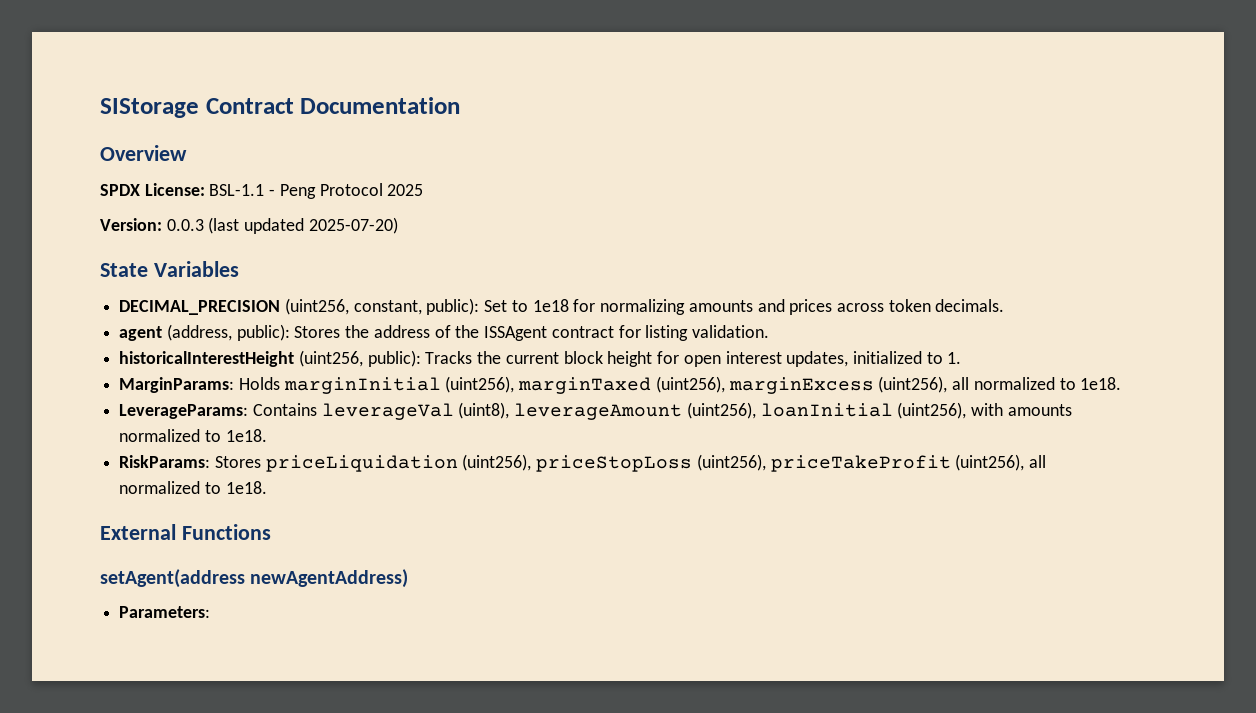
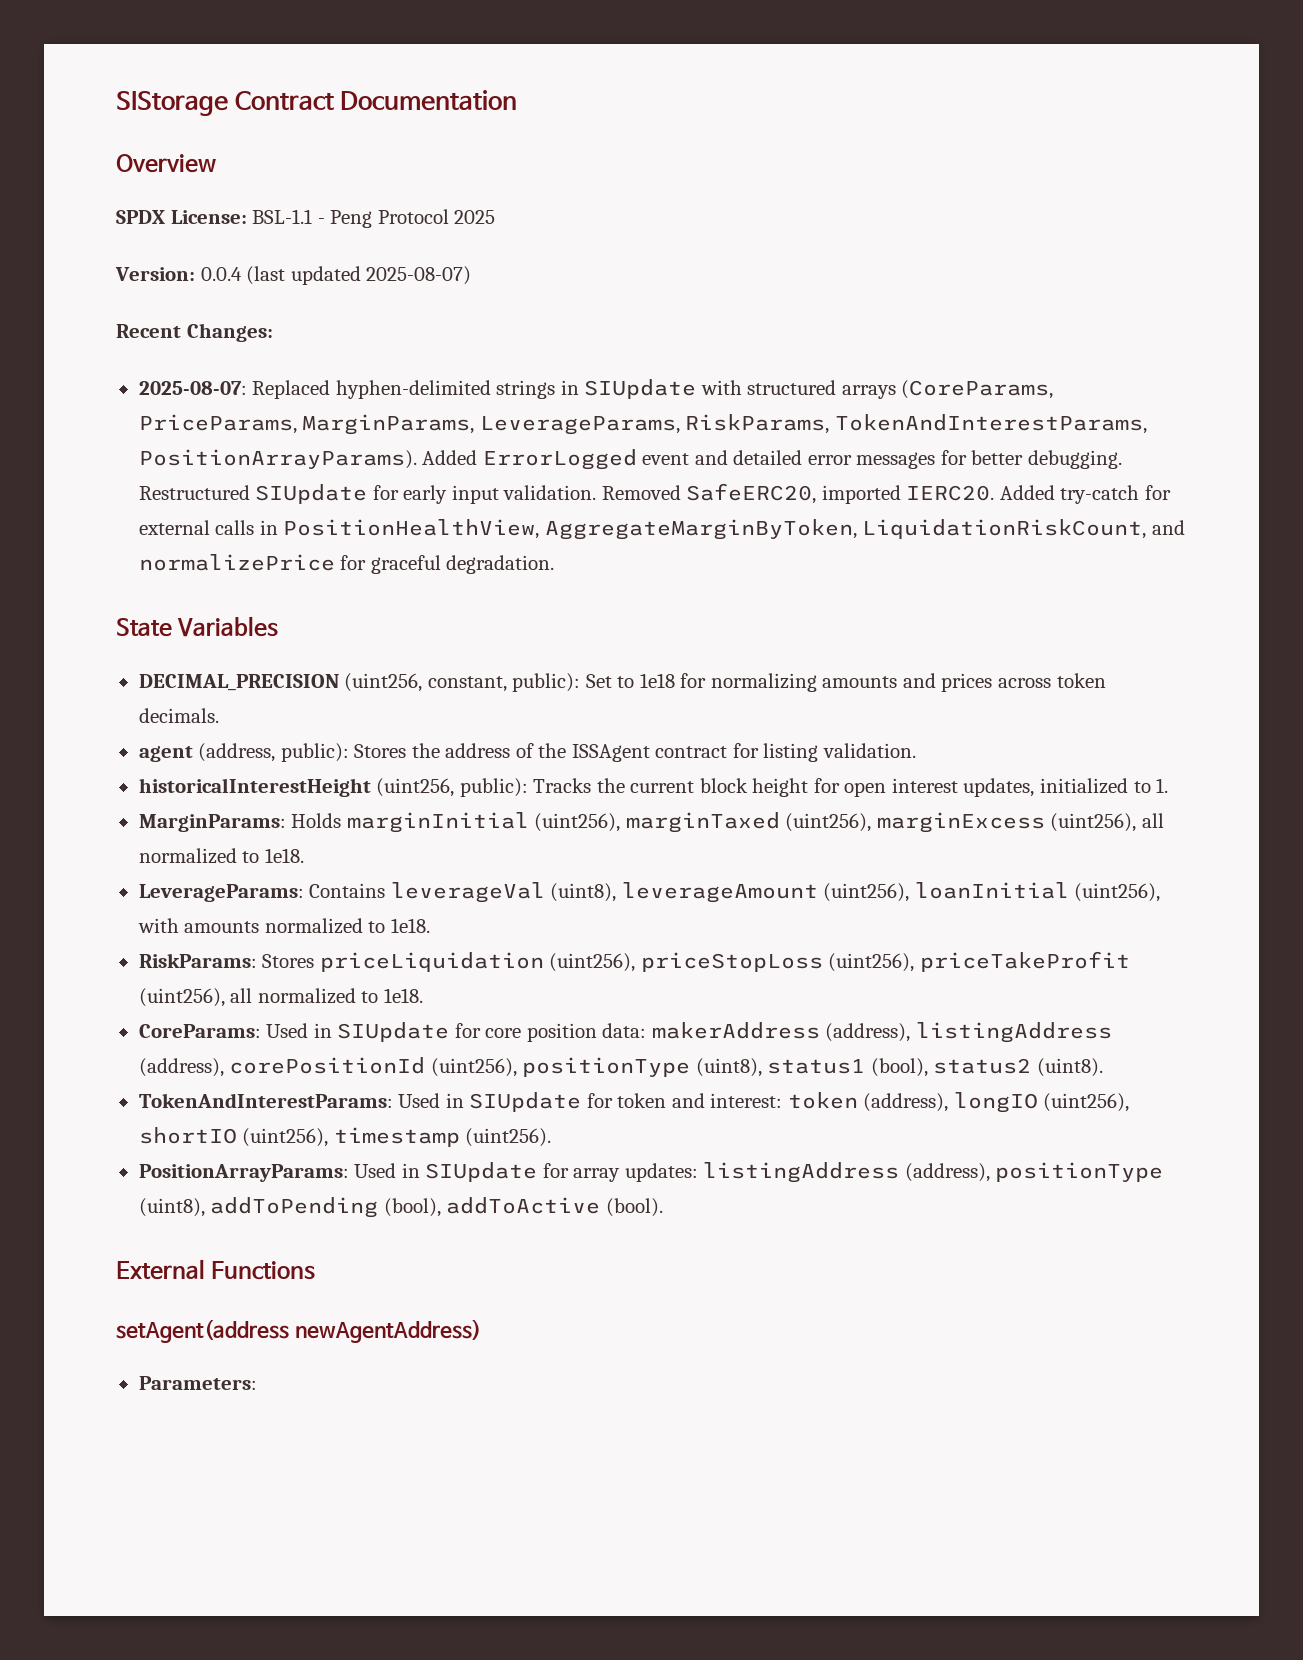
- Version: 0.0.3 (last updated 2025-07-20)
+ Version: 0.0.4 (last updated 2025-08-07)
+ Recent Changes:
+ 2025-08-07: Replaced hyphen-delimited strings in SIUpdate with structured arrays (CoreParams, PriceParams, MarginParams, LeverageParams, RiskParams, TokenAndInterestParams, PositionArrayParams). Added ErrorLogged event and detailed error messages for better debugging. Restructured SIUpdate for early input validation. Removed SafeERC20, imported IERC20. Added try-catch for external calls in PositionHealthView, AggregateMarginByToken, LiquidationRiskCount, and normalizePrice for graceful degradation.
+ CoreParams: Used in SIUpdate for core position data: makerAddress (address), listingAddress (address), corePositionId (uint256), positionType (uint8), status1 (bool), status2 (uint8).
+ TokenAndInterestParams: Used in SIUpdate for token and interest: token (address), longIO (uint256), shortIO (uint256), timestamp (uint256).
+ PositionArrayParams: Used in SIUpdate for array updates: listingAddress (address), positionType (uint8), addToPending (bool), addToActive (bool).

